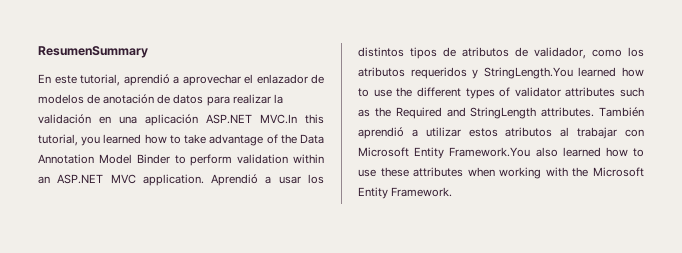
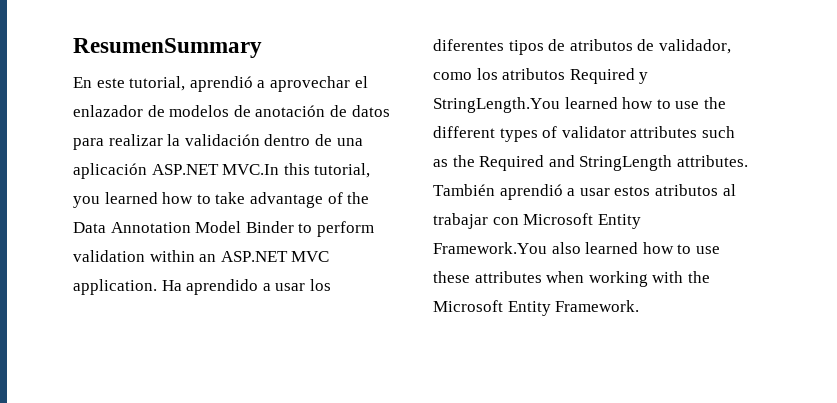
- En este tutorial, aprendió a aprovechar el enlazador de modelos de anotación de datos para realizar la validación en una aplicación ASP.NET MVC.In this tutorial, you learned how to take advantage of the Data Annotation Model Binder to perform validation within an ASP.NET MVC application.
+ En este tutorial, aprendió a aprovechar el enlazador de modelos de anotación de datos para realizar la validación dentro de una aplicación ASP.NET MVC.In this tutorial, you learned how to take advantage of the Data Annotation Model Binder to perform validation within an ASP.NET MVC application.
- Aprendió a usar los distintos tipos de atributos de validador, como los atributos requeridos y StringLength.You learned how to use the different types of validator attributes such as the Required and StringLength attributes.
+ Ha aprendido a usar los diferentes tipos de atributos de validador, como los atributos Required y StringLength.You learned how to use the different types of validator attributes such as the Required and StringLength attributes.
- También aprendió a utilizar estos atributos al trabajar con Microsoft Entity Framework.You also learned how to use these attributes when working with the Microsoft Entity Framework.
+ También aprendió a usar estos atributos al trabajar con Microsoft Entity Framework.You also learned how to use these attributes when working with the Microsoft Entity Framework.

